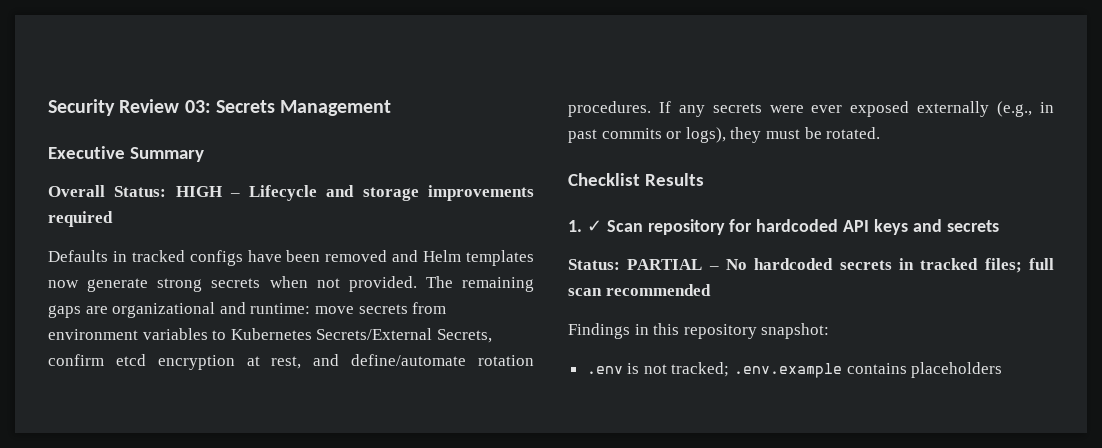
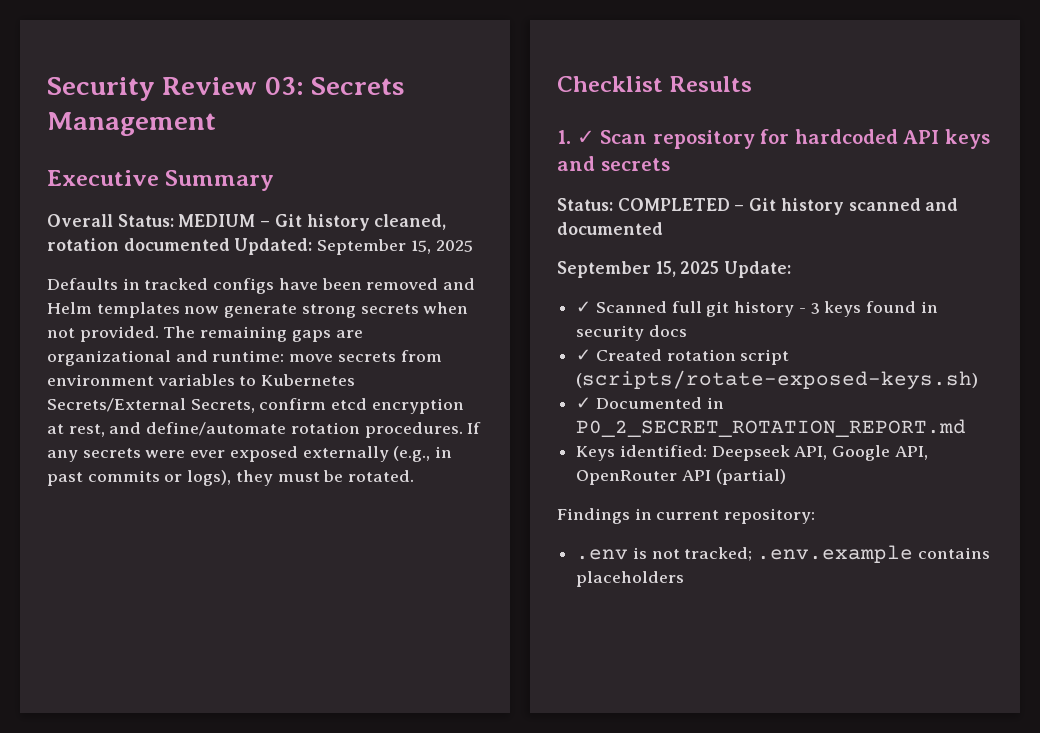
- Overall Status: HIGH – Lifecycle and storage improvements required
+ Overall Status: MEDIUM – Git history cleaned, rotation documented Updated: September 15, 2025
- Status: PARTIAL – No hardcoded secrets in tracked files; full scan recommended
+ Status: COMPLETED – Git history scanned and documented
+ September 15, 2025 Update:
+ ✓ Scanned full git history - 3 keys found in security docs
+ ✓ Created rotation script (scripts/rotate-exposed-keys.sh)
+ ✓ Documented in P0_2_SECRET_ROTATION_REPORT.md
+ Keys identified: Deepseek API, Google API, OpenRouter API (partial)
- Findings in this repository snapshot:
+ Findings in current repository:

